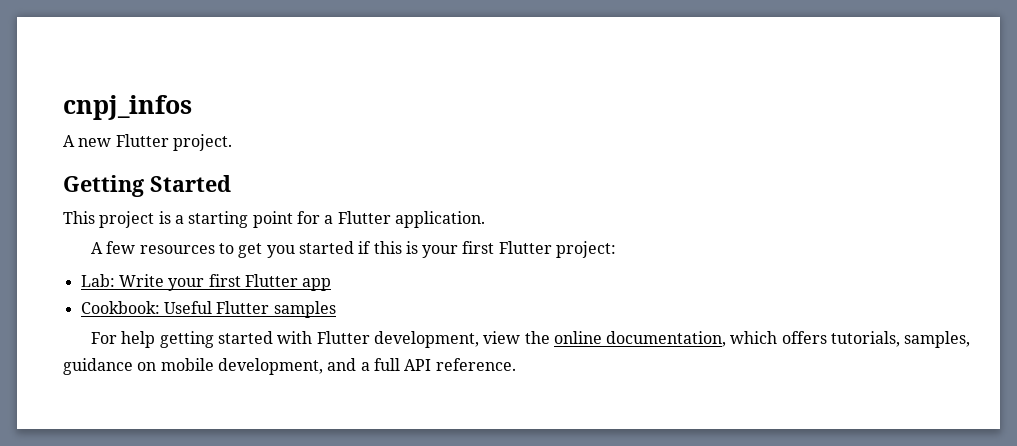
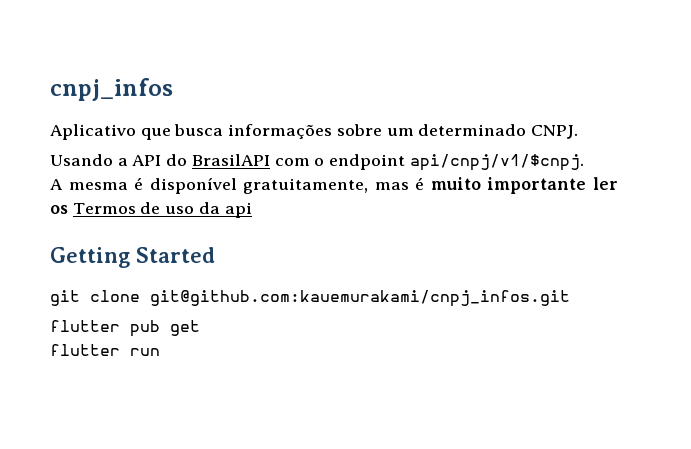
- A new Flutter project.
+ Aplicativo que busca informações sobre um determinado CNPJ.
+ Usando a API do BrasilAPI com o endpoint api/cnpj/v1/$cnpj.
+ A mesma é disponível gratuitamente, mas é muito importante ler os Termos de uso da api
  Getting Started
- This project is a starting point for a Flutter application.
- A few resources to get you started if this is your first Flutter project:
- Lab: Write your first Flutter app
- Cookbook: Useful Flutter samples
- For help getting started with Flutter development, view the online documentation, which offers tutorials, samples, guidance on mobile development, and a full API reference.
+ git clone git@github.com:kauemurakami/cnpj_infos.git
+ flutter pub get
+ flutter run

